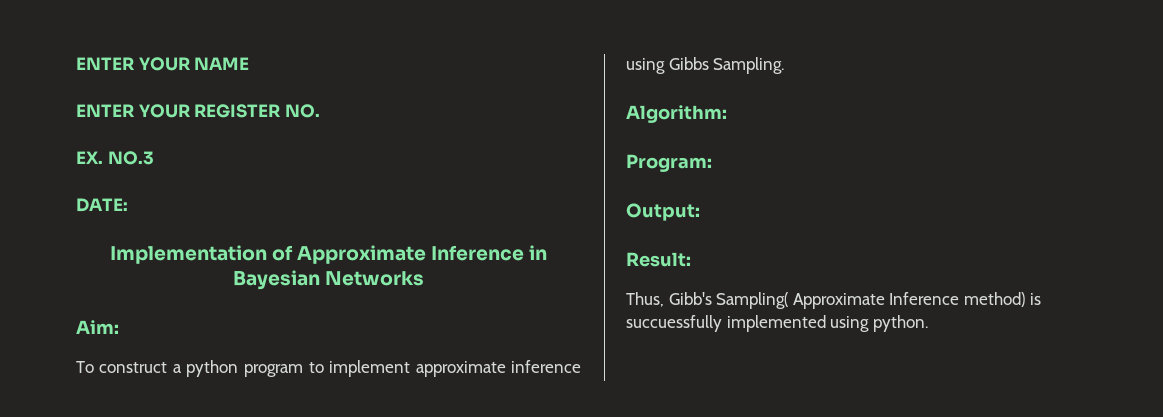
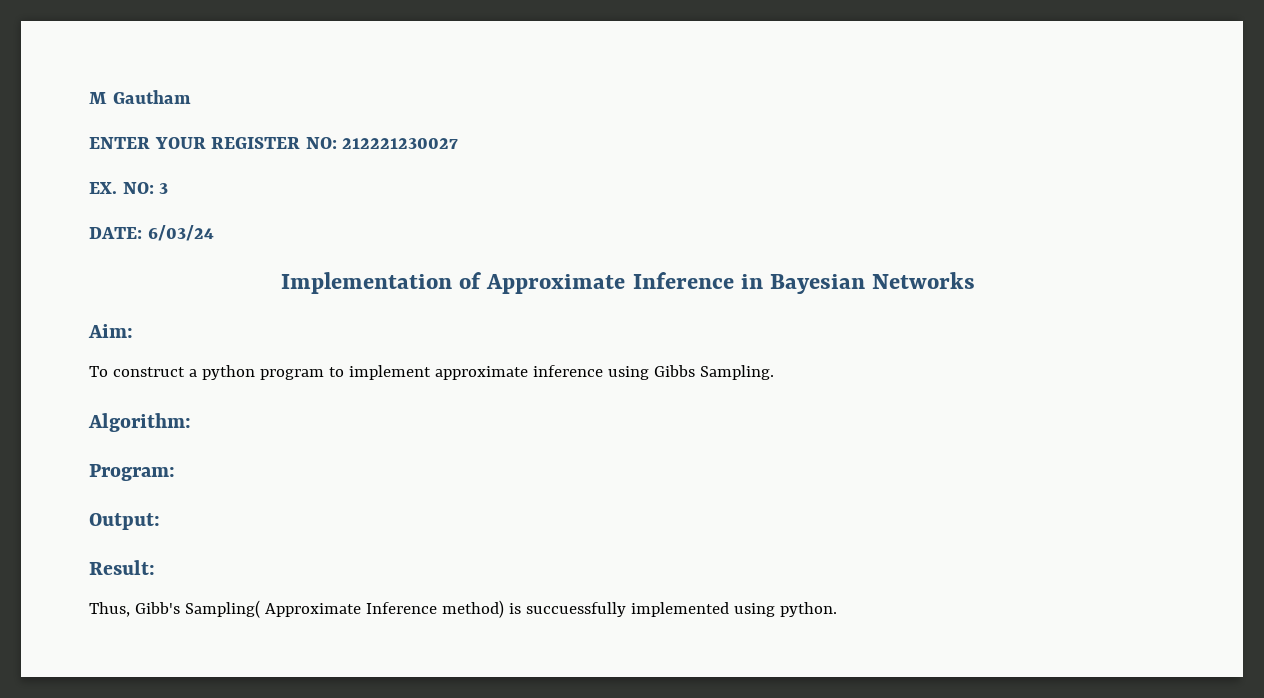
- ENTER YOUR NAME
+ M Gautham
- ENTER YOUR REGISTER NO.
+ ENTER YOUR REGISTER NO: 212221230027
- EX. NO.3
+ EX. NO: 3
- DATE:
+ DATE: 6/03/24

